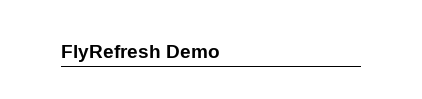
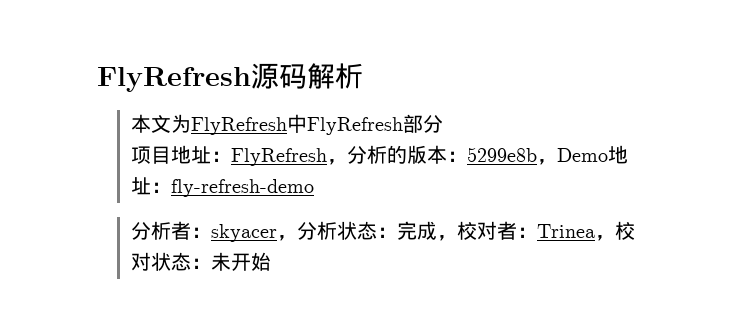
- FlyRefresh Demo
+ FlyRefresh源码解析
+ 本文为FlyRefresh中FlyRefresh部分
+ 项目地址：FlyRefresh，分析的版本：5299e8b，Demo地址：fly-refresh-demo
+ 分析者：skyacer，分析状态：完成，校对者：Trinea，校对状态：未开始

